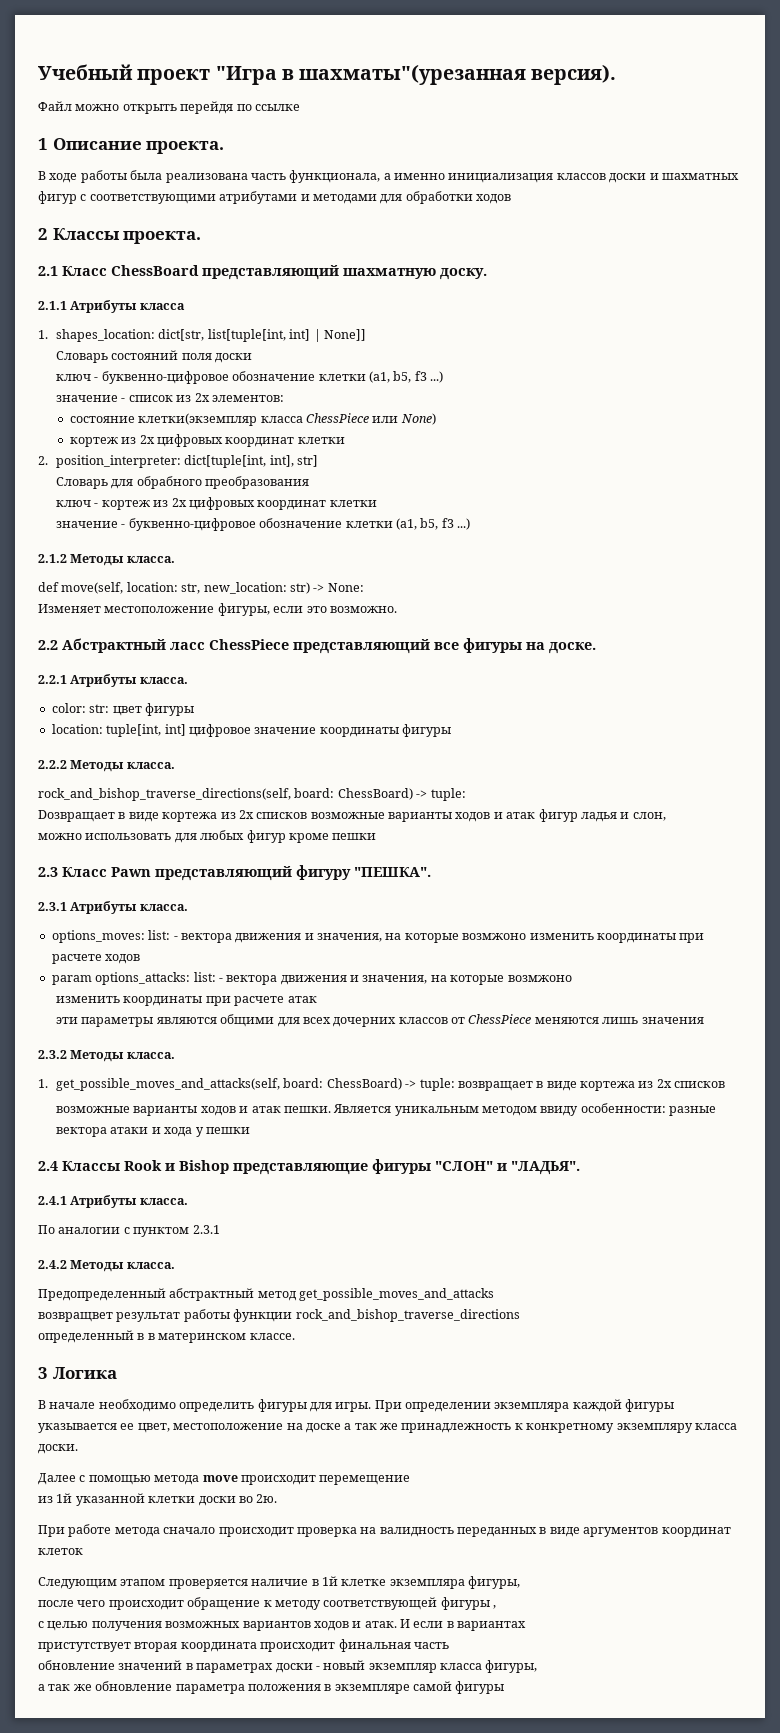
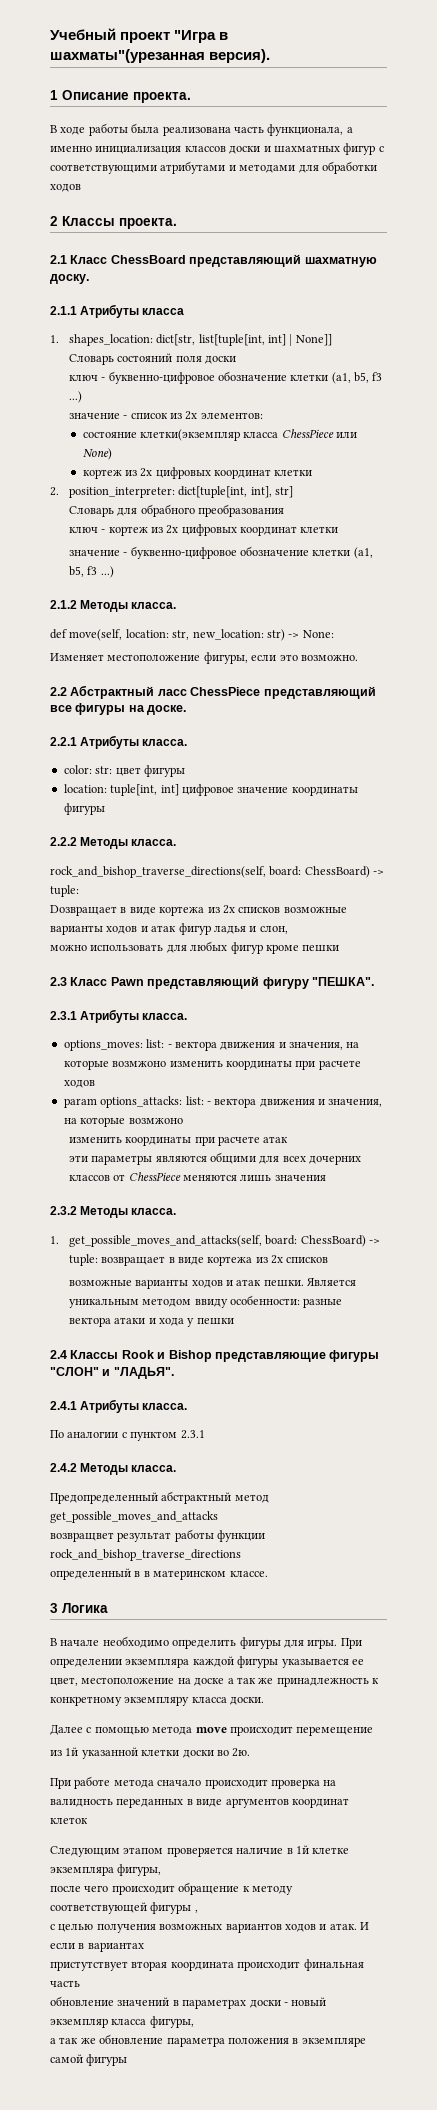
- Файл можно открыть перейдя по ссылке

